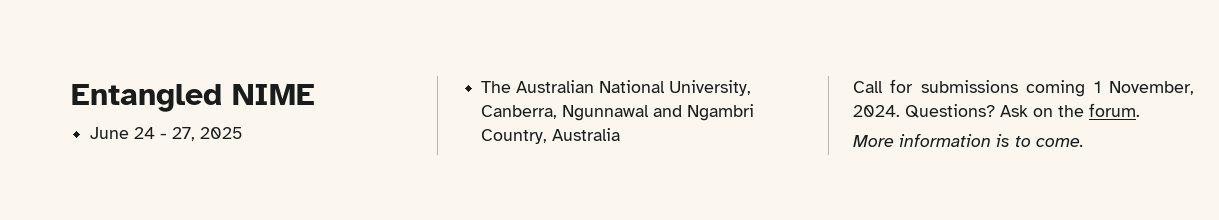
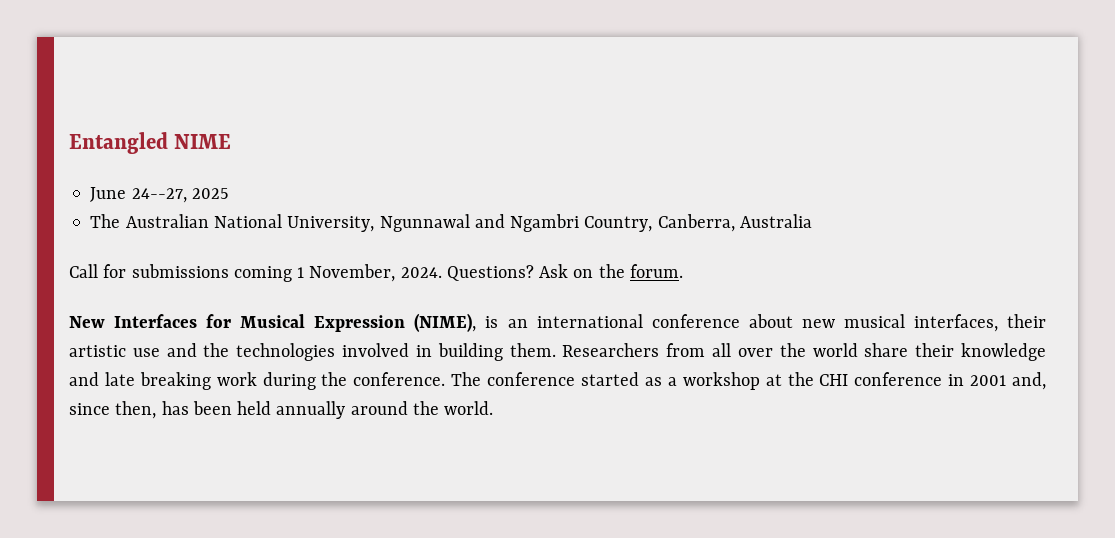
- June 24 - 27, 2025
+ June 24--27, 2025
- The Australian National University, Canberra, Ngunnawal and Ngambri Country, Australia
+ The Australian National University, Ngunnawal and Ngambri Country, Canberra, Australia
- More information is to come.
+ New Interfaces for Musical Expression (NIME), is an international conference about new musical interfaces, their artistic use and the technologies involved in building them. Researchers from all over the world share their knowledge and late breaking work during the conference. The conference started as a workshop at the CHI conference in 2001 and, since then, has been held annually around the world.

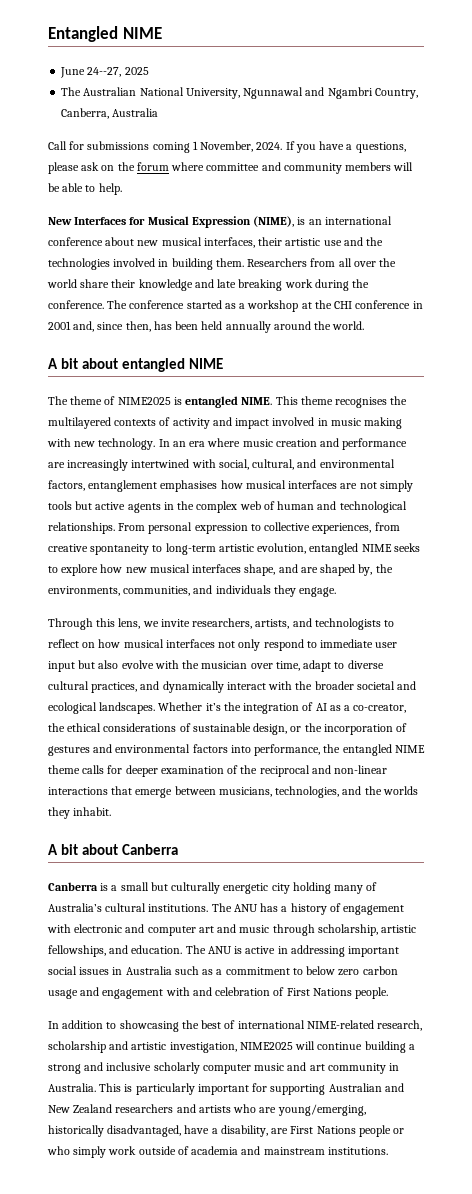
- Questions? Ask on the forum.
+ If you have a questions, please ask on the forum where committee and community members will be able to help.
+ A bit about entangled NIME
+ The theme of NIME2025 is entangled NIME. This theme recognises the multilayered contexts of activity and impact involved in music making with new technology. In an era where music creation and performance are increasingly intertwined with social, cultural, and environmental factors, entanglement emphasises how musical interfaces are not simply tools but active agents in the complex web of human and technological relationships. From personal expression to collective experiences, from creative spontaneity to long-term artistic evolution, entangled NIME seeks to explore how new musical interfaces shape, and are shaped by, the environments, communities, and individuals they engage.
+ Through this lens, we invite researchers, artists, and technologists to reflect on how musical interfaces not only respond to immediate user input but also evolve with the musician over time, adapt to diverse cultural practices, and dynamically interact with the broader societal and ecological landscapes. Whether it’s the integration of AI as a co-creator, the ethical considerations of sustainable design, or the incorporation of gestures and environmental factors into performance, the entangled NIME theme calls for deeper examination of the reciprocal and non-linear interactions that emerge between musicians, technologies, and the worlds they inhabit.
+ A bit about Canberra
+ Canberra is a small but culturally energetic city holding many of Australia’s cultural institutions. The ANU has a history of engagement with electronic and computer art and music through scholarship, artistic fellowships, and education. The ANU is active in addressing important social issues in Australia such as a commitment to below zero carbon usage and engagement with and celebration of First Nations people.
+ In addition to showcasing the best of international NIME-related research, scholarship and artistic investigation, NIME2025 will continue building a strong and inclusive scholarly computer music and art community in Australia. This is particularly important for supporting Australian and New Zealand researchers and artists who are young/emerging, historically disadvantaged, have a disability, are First Nations people or who simply work outside of academia and mainstream institutions.

